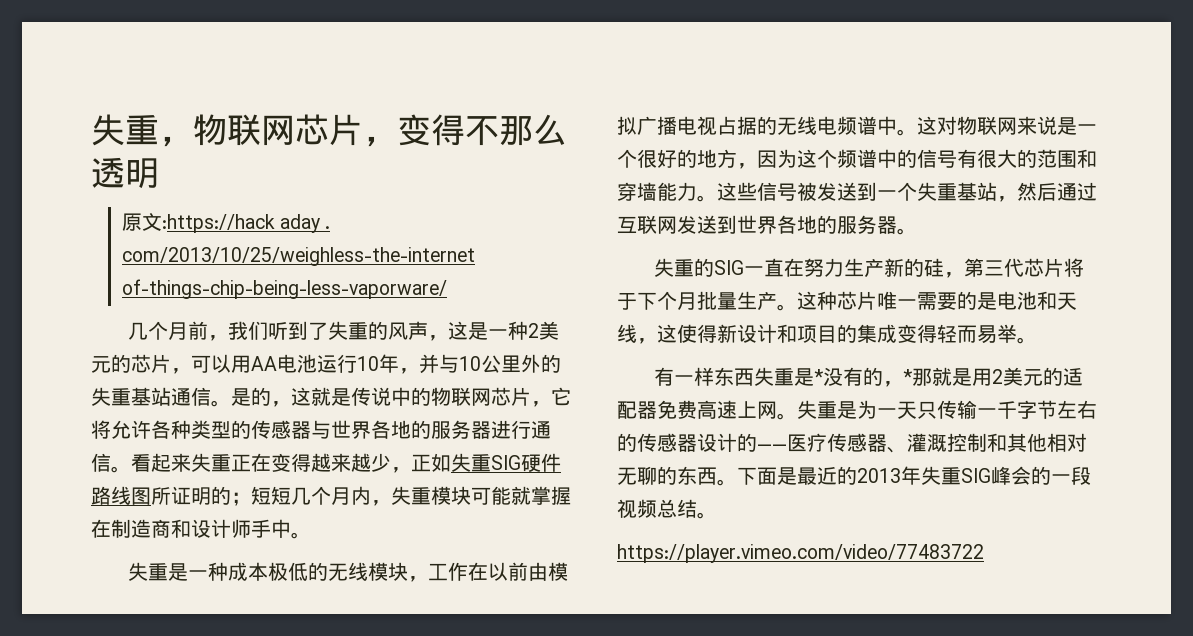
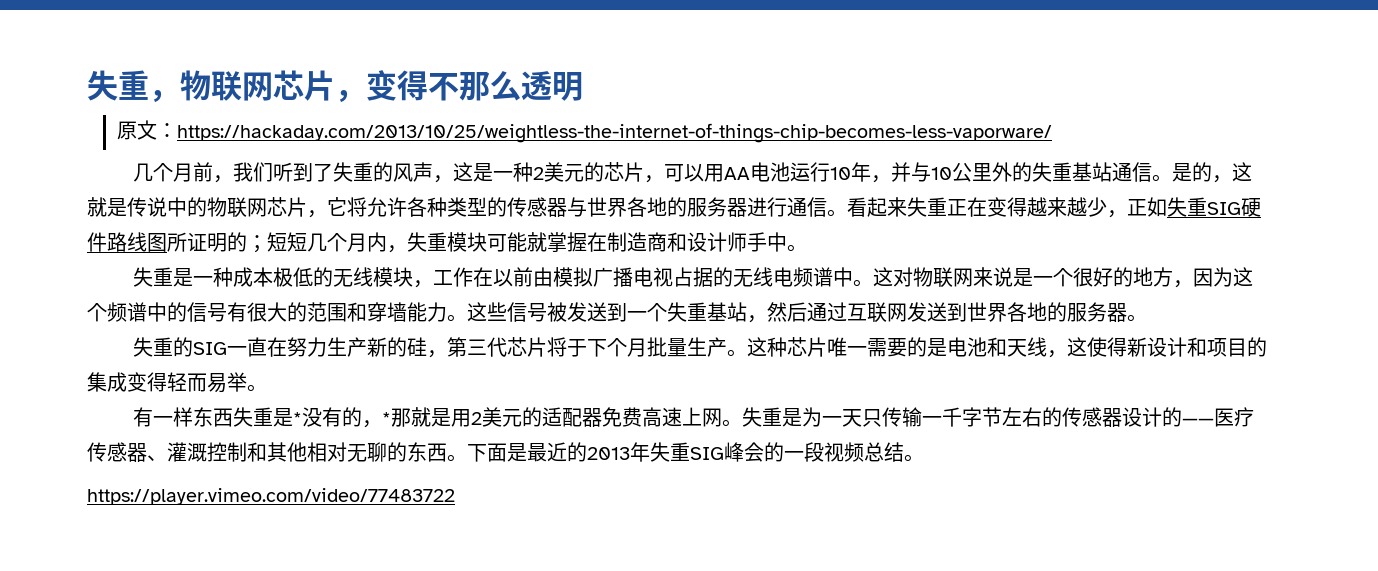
- 原文:https://hack aday . com/2013/10/25/weighless-the-internet of-things-chip-being-less-vaporware/
+ 原文：https://hackaday.com/2013/10/25/weightless-the-internet-of-things-chip-becomes-less-vaporware/

